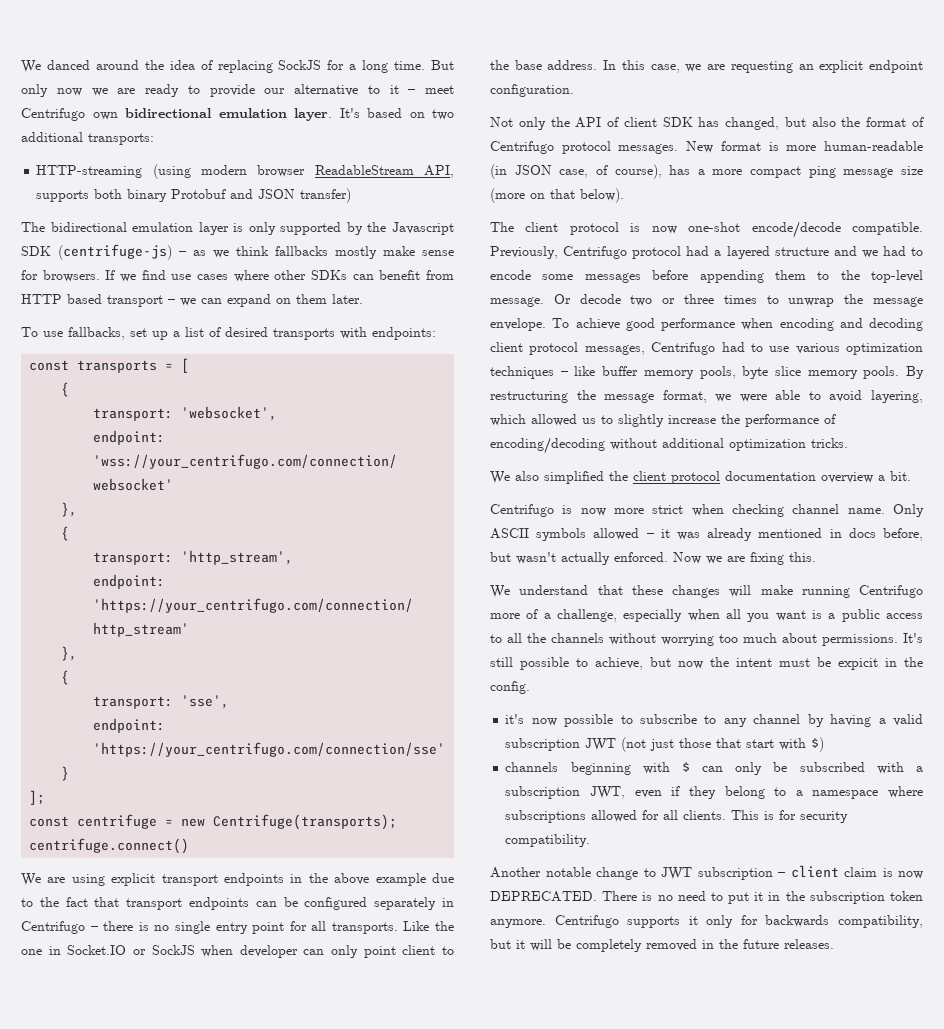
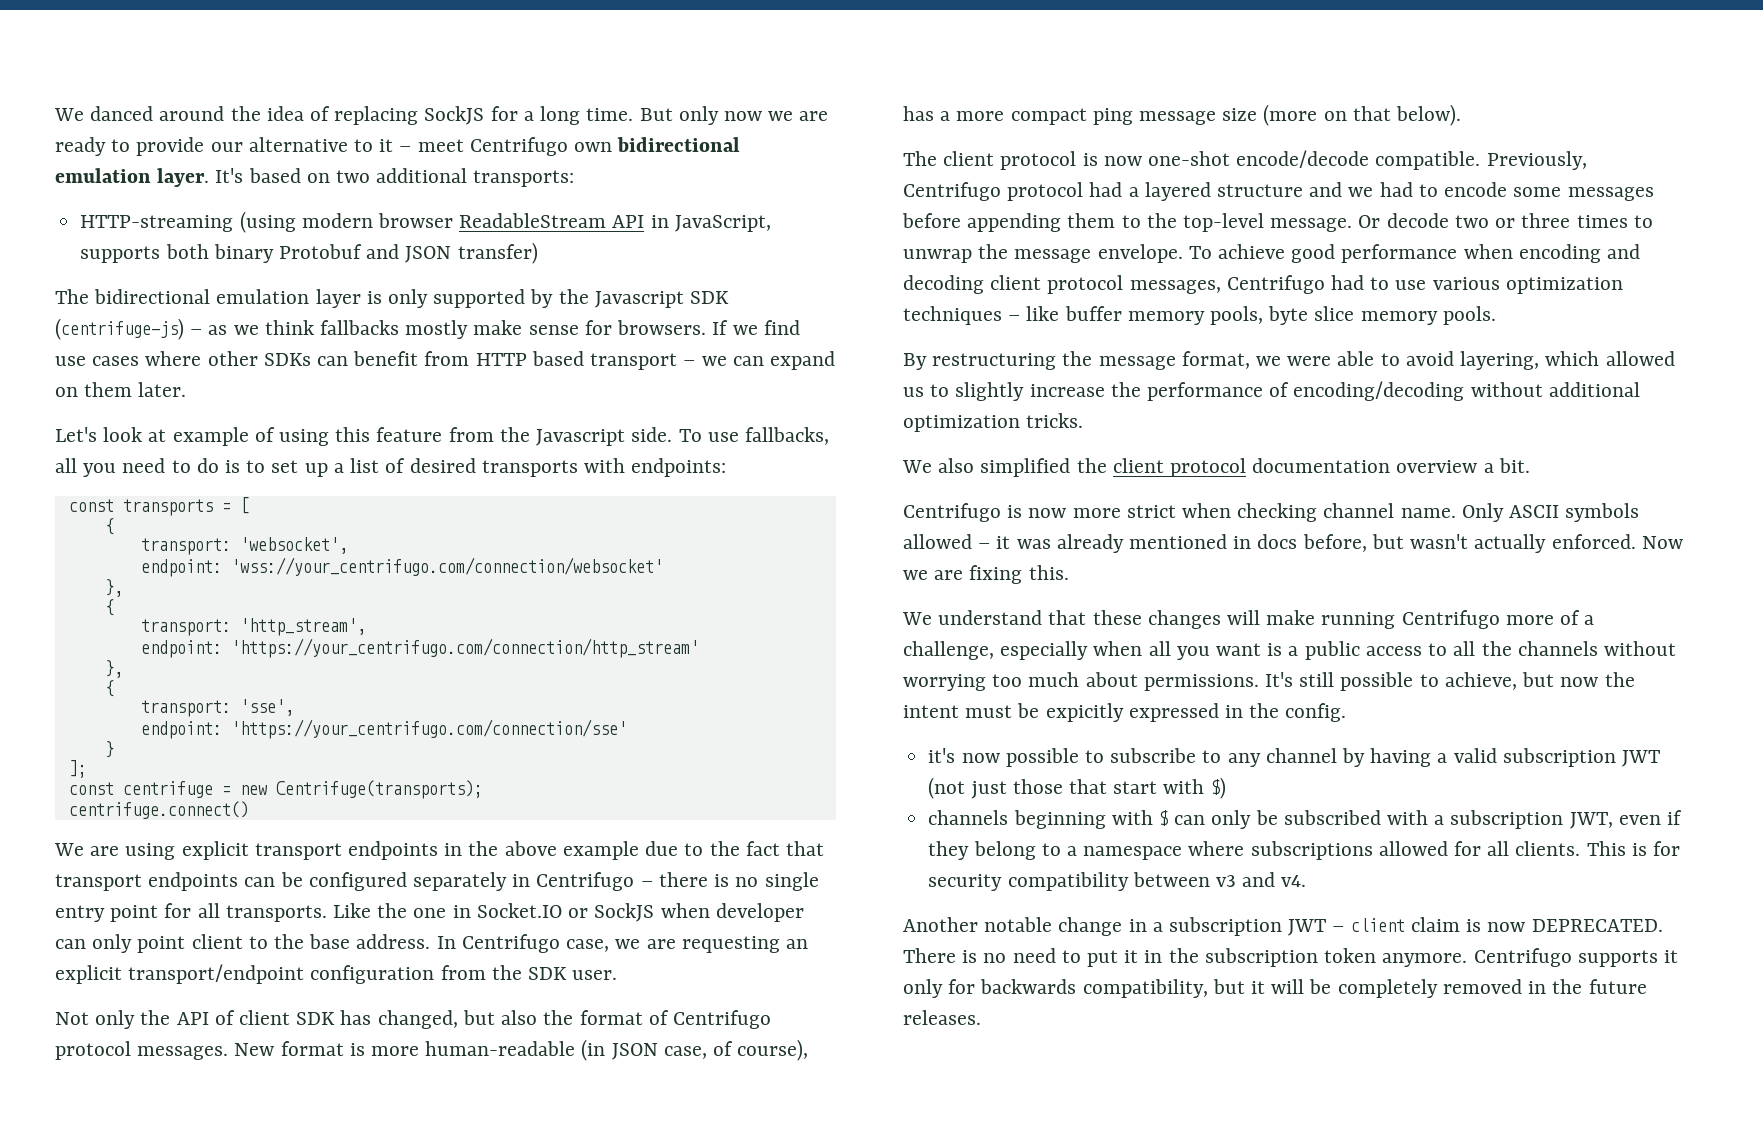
- HTTP-streaming (using modern browser ReadableStream API, supports both binary Protobuf and JSON transfer)
+ HTTP-streaming (using modern browser ReadableStream API in JavaScript, supports both binary Protobuf and JSON transfer)
- To use fallbacks, set up a list of desired transports with endpoints:
+ Let's look at example of using this feature from the Javascript side. To use fallbacks, all you need to do is to set up a list of desired transports with endpoints:
- In this case, we are requesting an explicit endpoint configuration.
+ In Centrifugo case, we are requesting an explicit transport/endpoint configuration from the SDK user.
- To achieve good performance when encoding and decoding client protocol messages, Centrifugo had to use various optimization techniques – like buffer memory pools, byte slice memory pools. By restructuring the message format, we were able to avoid layering, which allowed us to slightly increase the performance of encoding/decoding without additional optimization tricks.
+ To achieve good performance when encoding and decoding client protocol messages, Centrifugo had to use various optimization techniques – like buffer memory pools, byte slice memory pools.
+ By restructuring the message format, we were able to avoid layering, which allowed us to slightly increase the performance of encoding/decoding without additional optimization tricks.
- It's still possible to achieve, but now the intent must be expicit in the config.
+ It's still possible to achieve, but now the intent must be expicitly expressed in the config.
- This is for security compatibility.
+ This is for security compatibility between v3 and v4.
- Another notable change to JWT subscription – client claim is now DEPRECATED.
+ Another notable change in a subscription JWT – client claim is now DEPRECATED.

